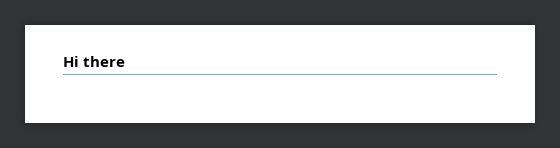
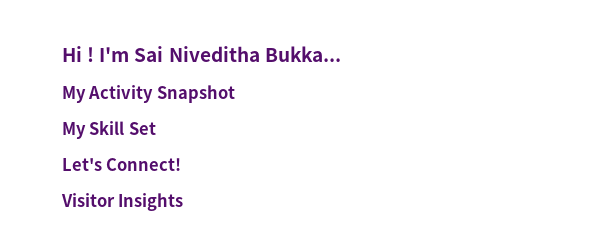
- Hi there
+ Hi ! I'm Sai Niveditha Bukka...
+ My Activity Snapshot
+ My Skill Set
+ Let's Connect!
+ Visitor Insights

